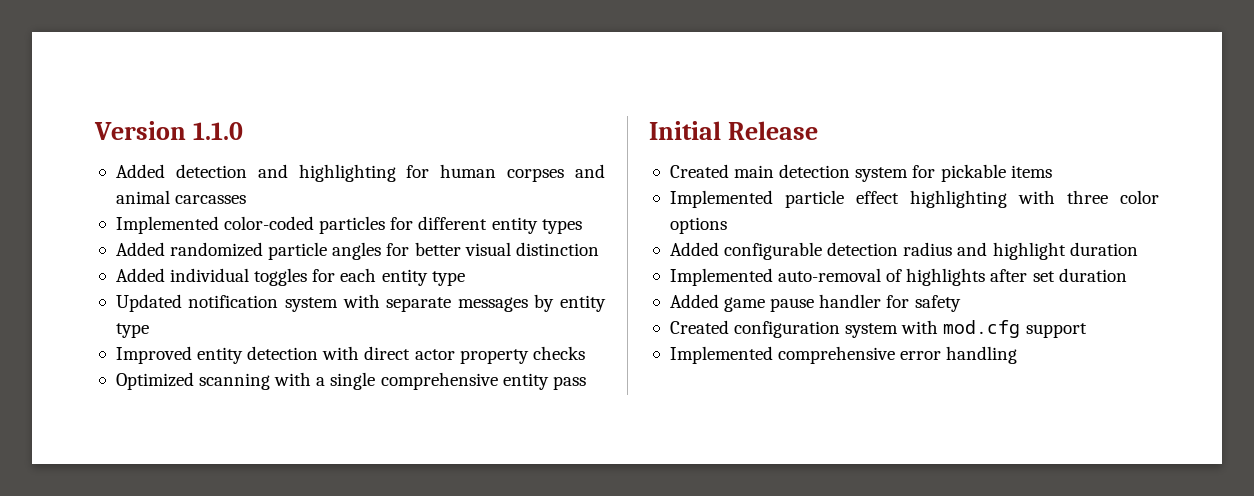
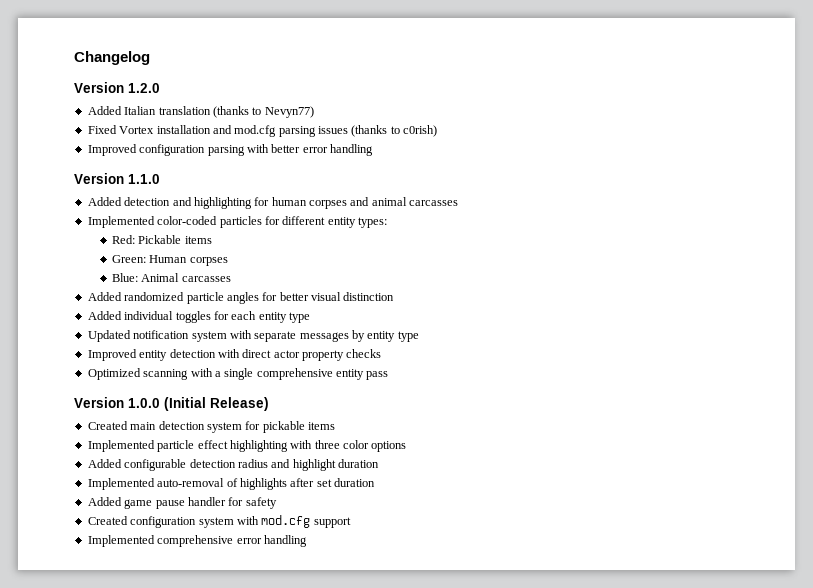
+ Changelog
+ Version 1.2.0
+ Added Italian translation (thanks to Nevyn77)
+ Fixed Vortex installation and mod.cfg parsing issues (thanks to c0rish)
+ Improved configuration parsing with better error handling
- Implemented color-coded particles for different entity types
+ Implemented color-coded particles for different entity types:
+ Red: Pickable items
+ Green: Human corpses
+ Blue: Animal carcasses
- Initial Release
+ Version 1.0.0 (Initial Release)

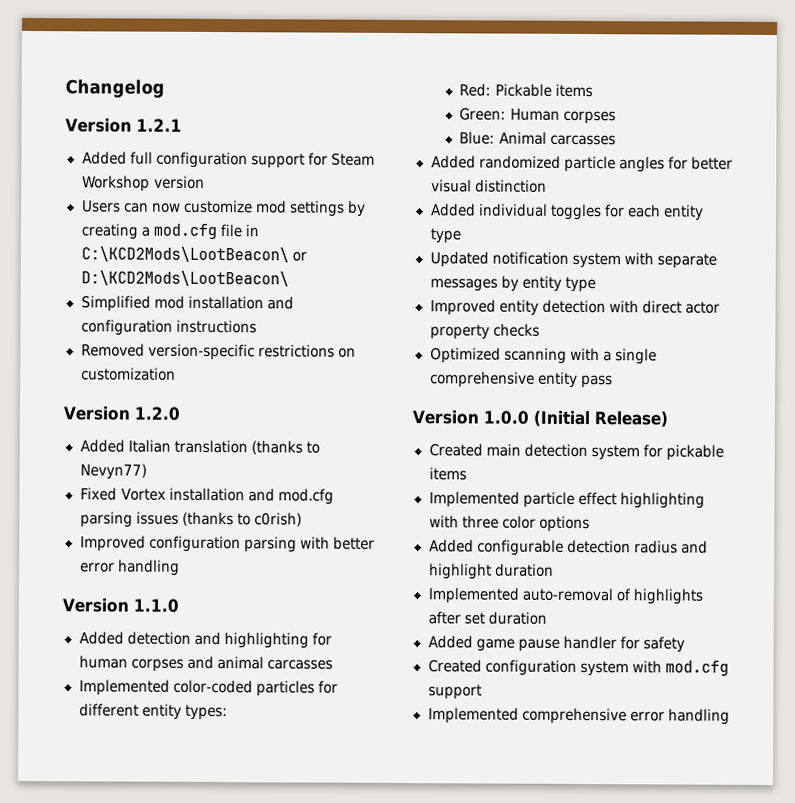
+ Version 1.2.1
+ Added full configuration support for Steam Workshop version
+ Users can now customize mod settings by creating a mod.cfg file in C:\KCD2Mods\LootBeacon\ or D:\KCD2Mods\LootBeacon\
+ Simplified mod installation and configuration instructions
+ Removed version-specific restrictions on customization

